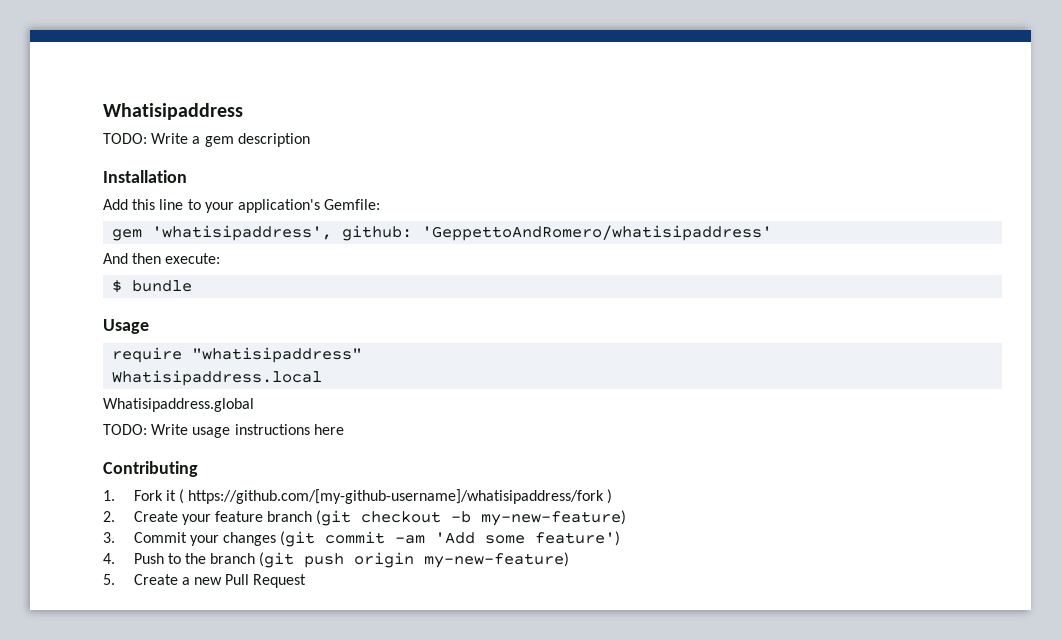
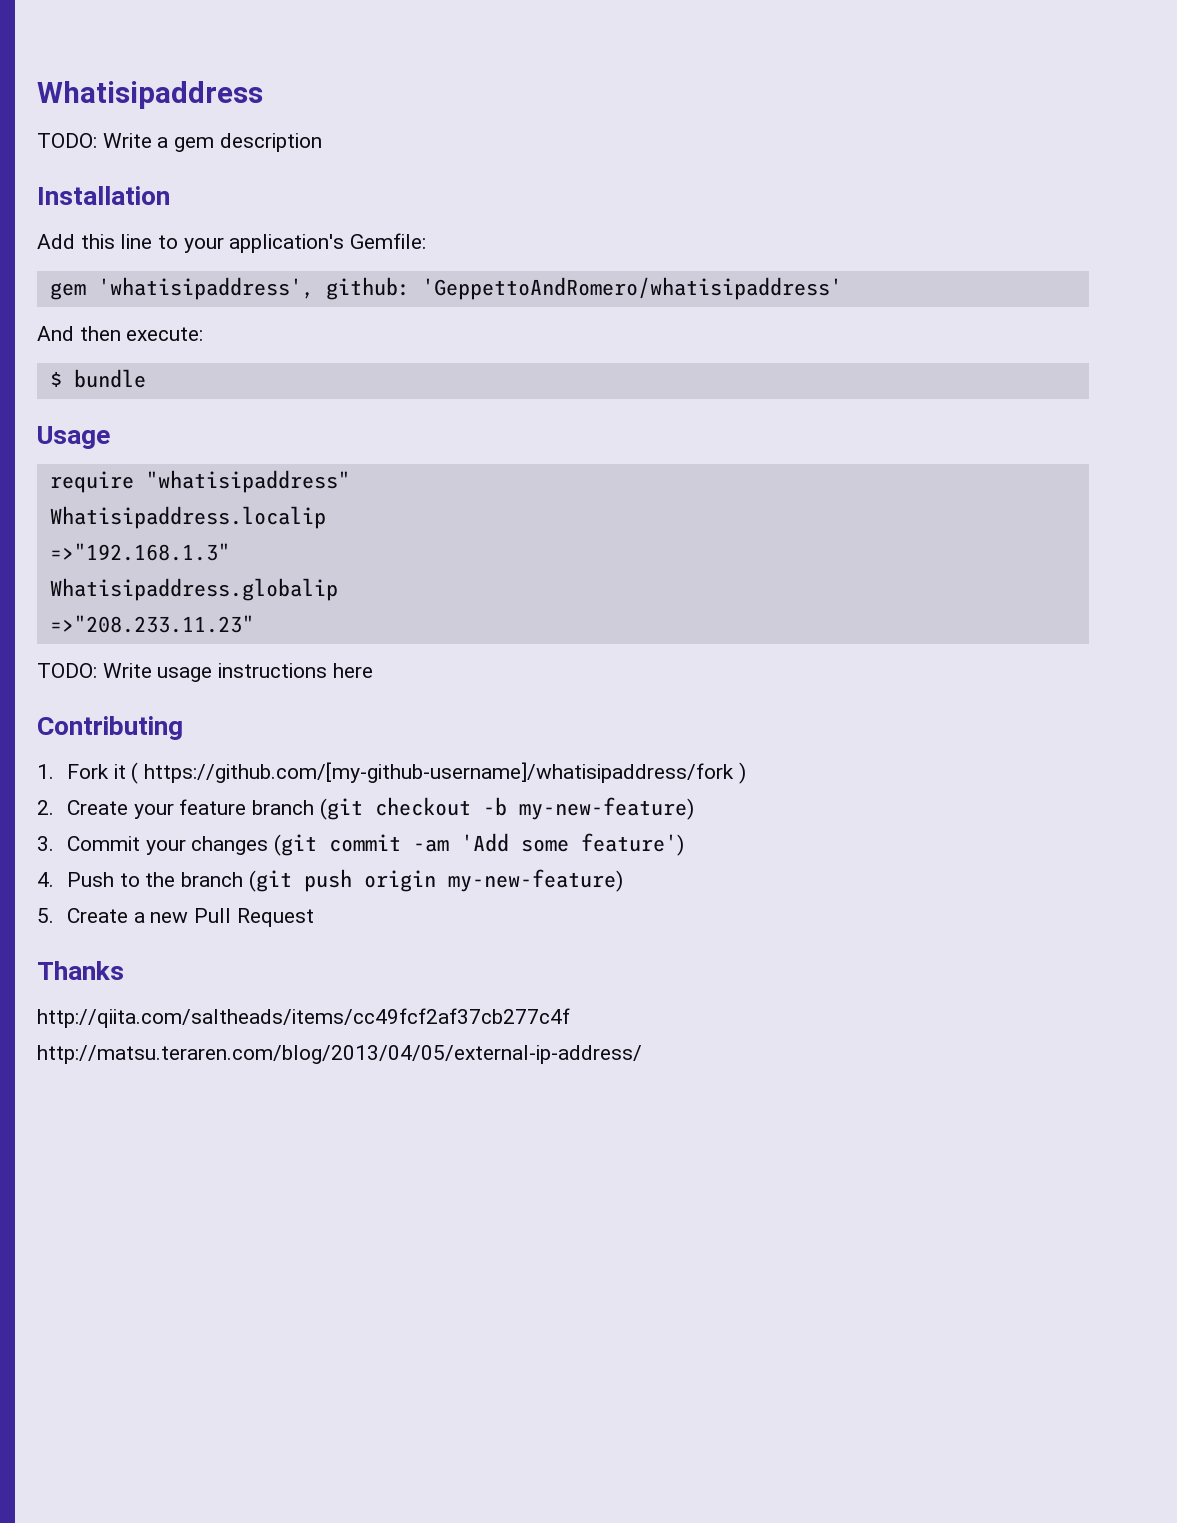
- Whatisipaddress.local
- Whatisipaddress.global
+ Whatisipaddress.localip
+ =>"192.168.1.3"
+ Whatisipaddress.globalip
+ =>"208.233.11.23"
+ Thanks
+ http://qiita.com/saltheads/items/cc49fcf2af37cb277c4f http://matsu.teraren.com/blog/2013/04/05/external-ip-address/

